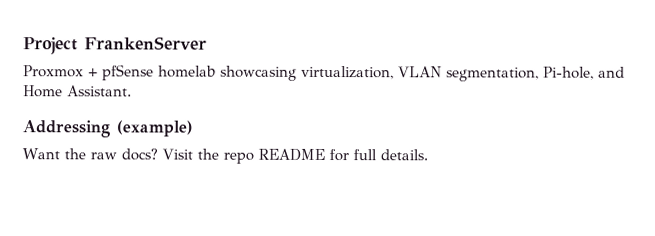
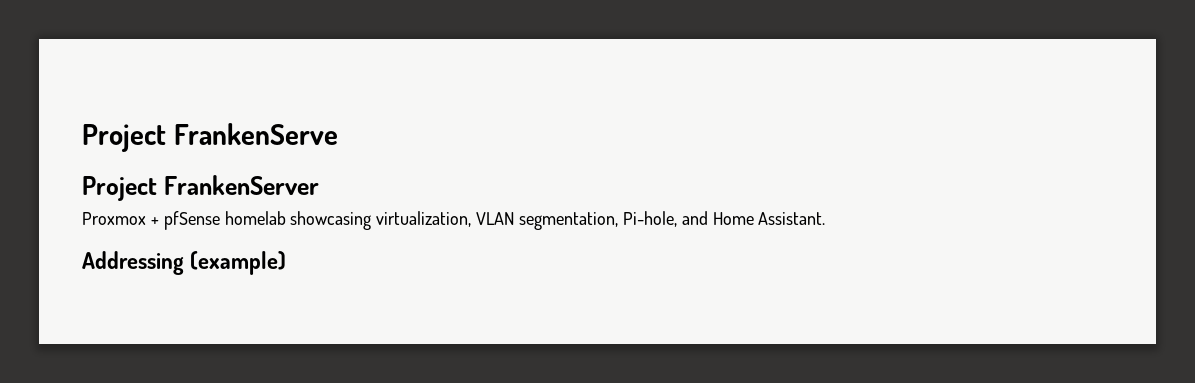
+ Project FrankenServe
- Want the raw docs? Visit the repo README for full details.

